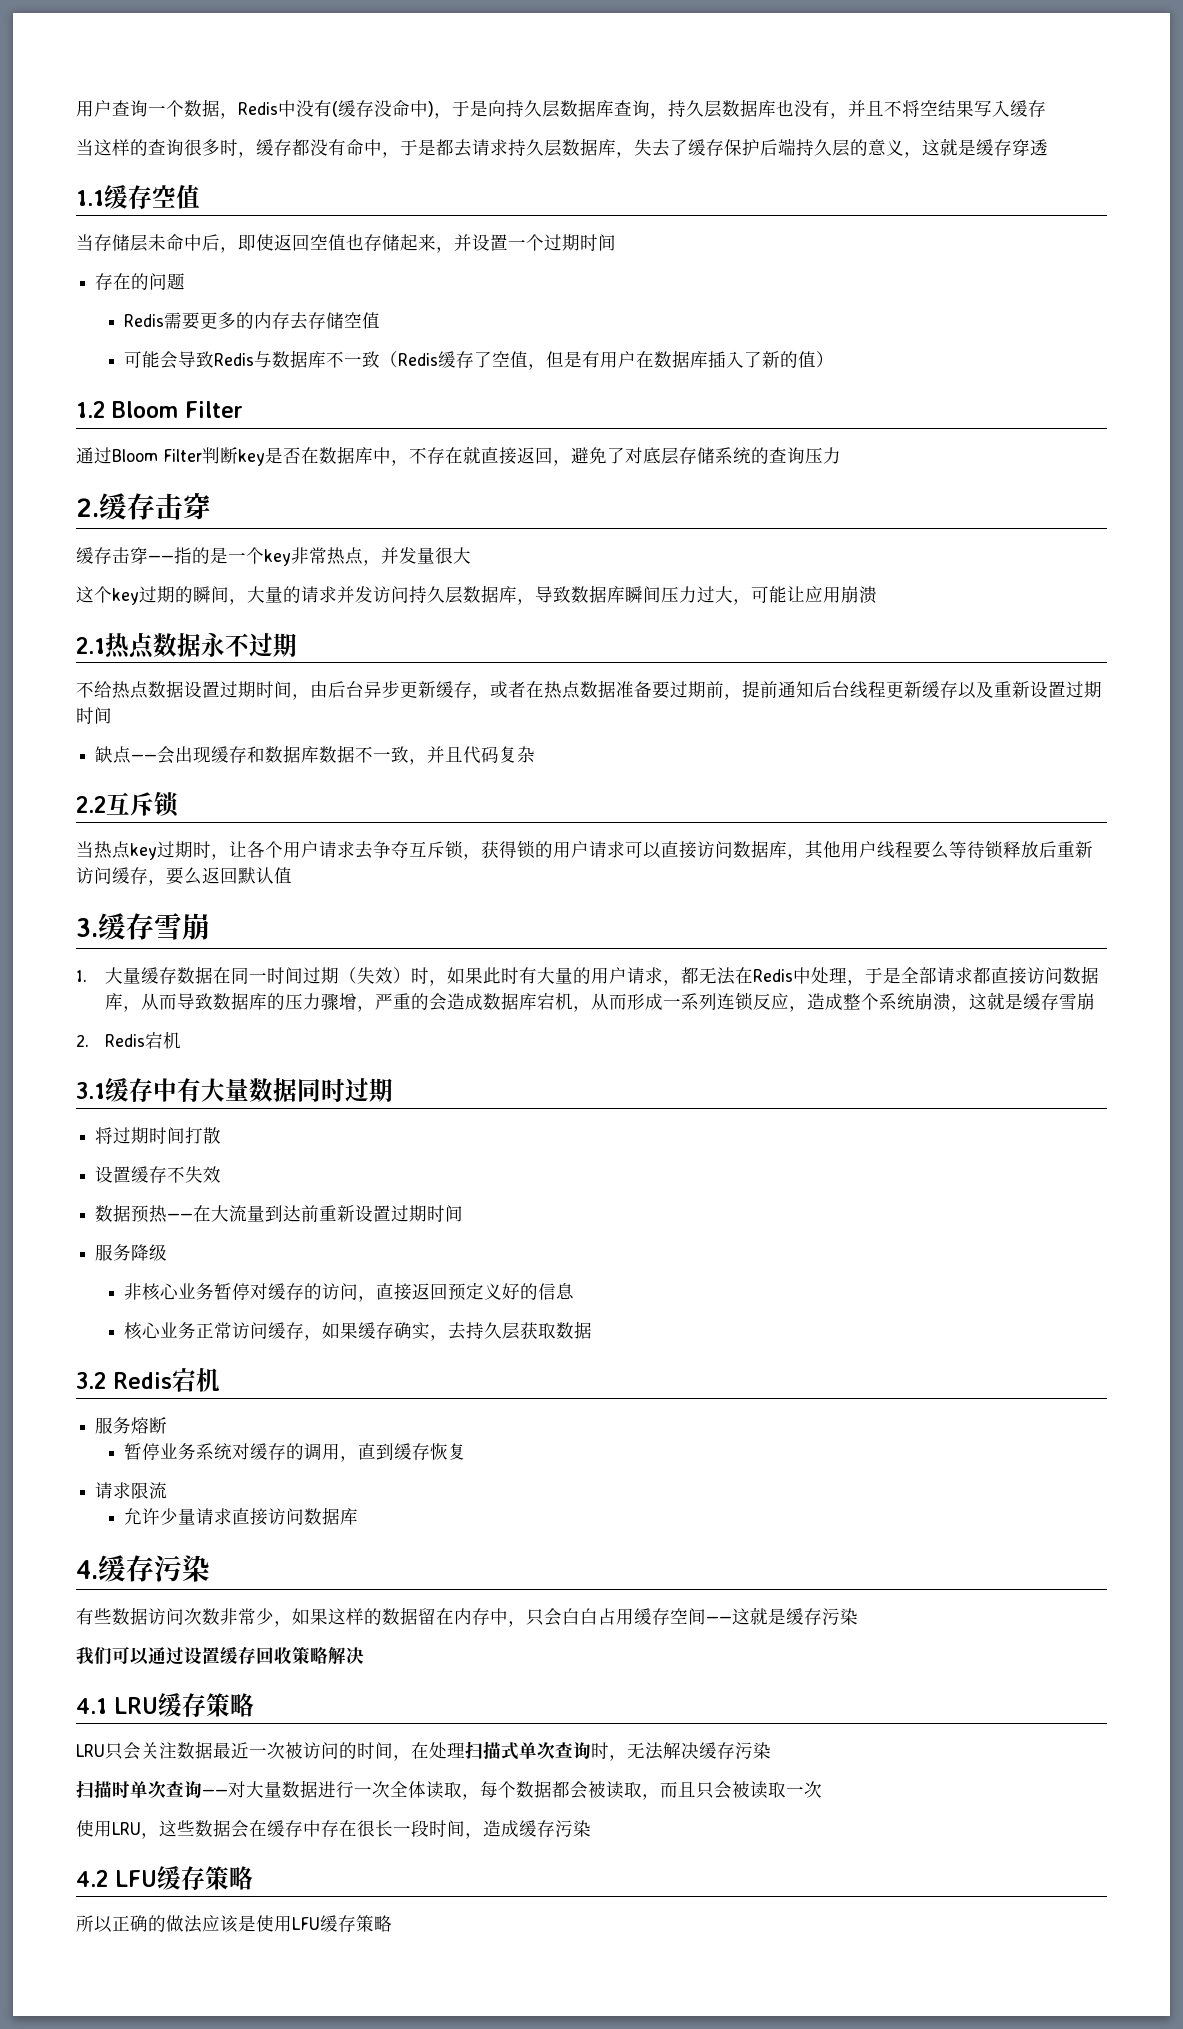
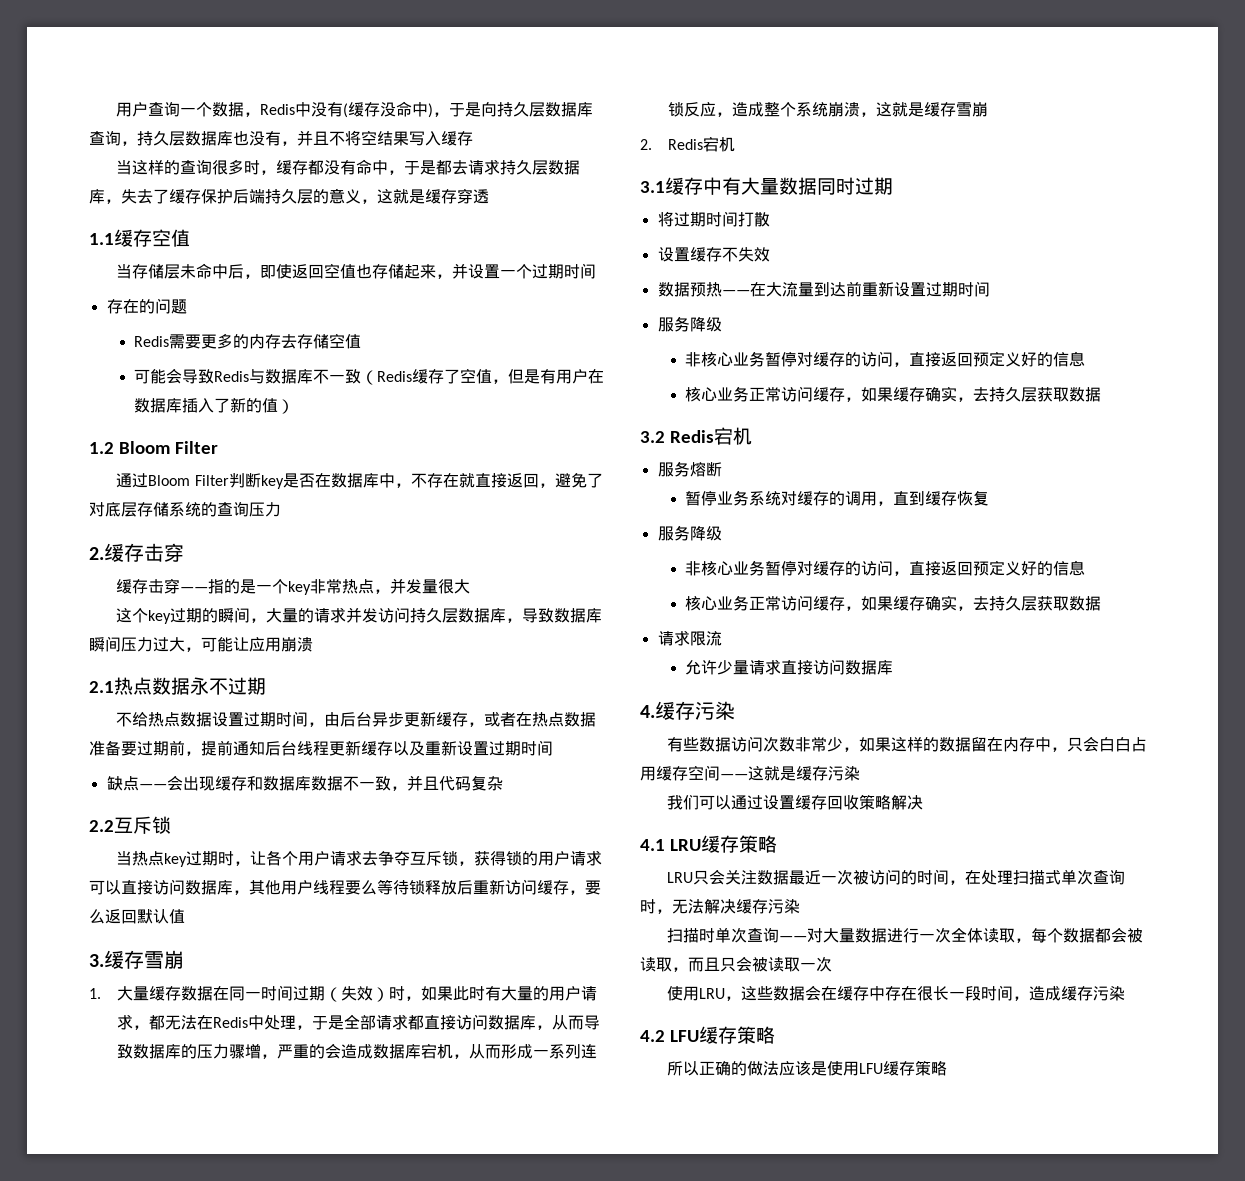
  暂停业务系统对缓存的调用，直到缓存恢复
+ 服务降级
+ 非核心业务暂停对缓存的访问，直接返回预定义好的信息
+ 核心业务正常访问缓存，如果缓存确实，去持久层获取数据

